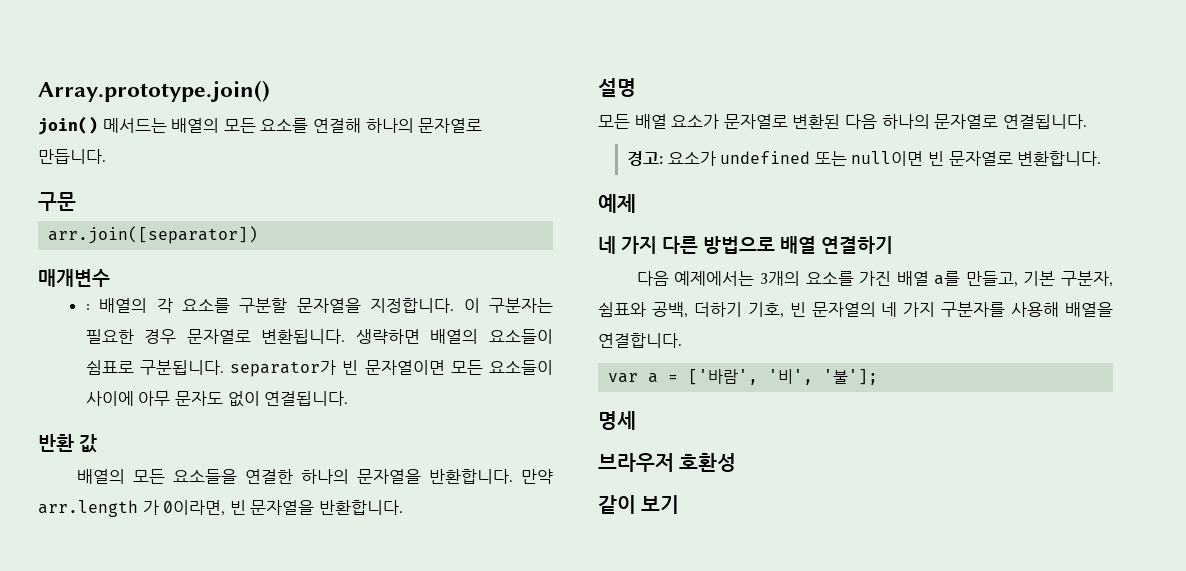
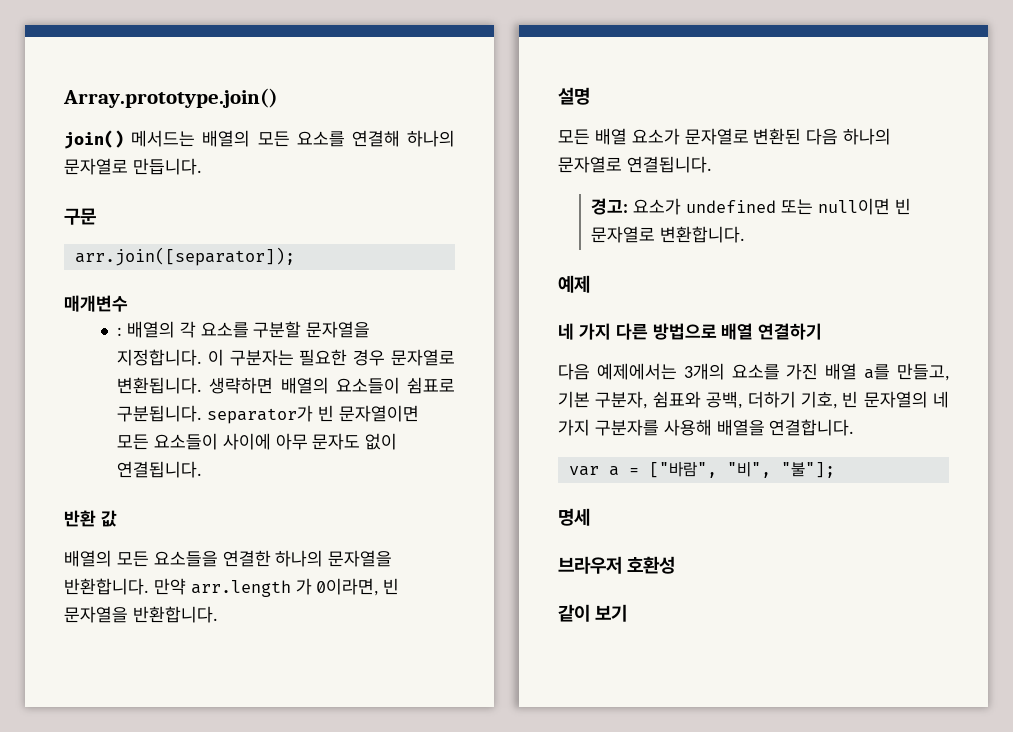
- arr.join([separator])
+ arr.join([separator]);
- var a = ['바람', '비', '불'];
+ var a = ["바람", "비", "불"];

